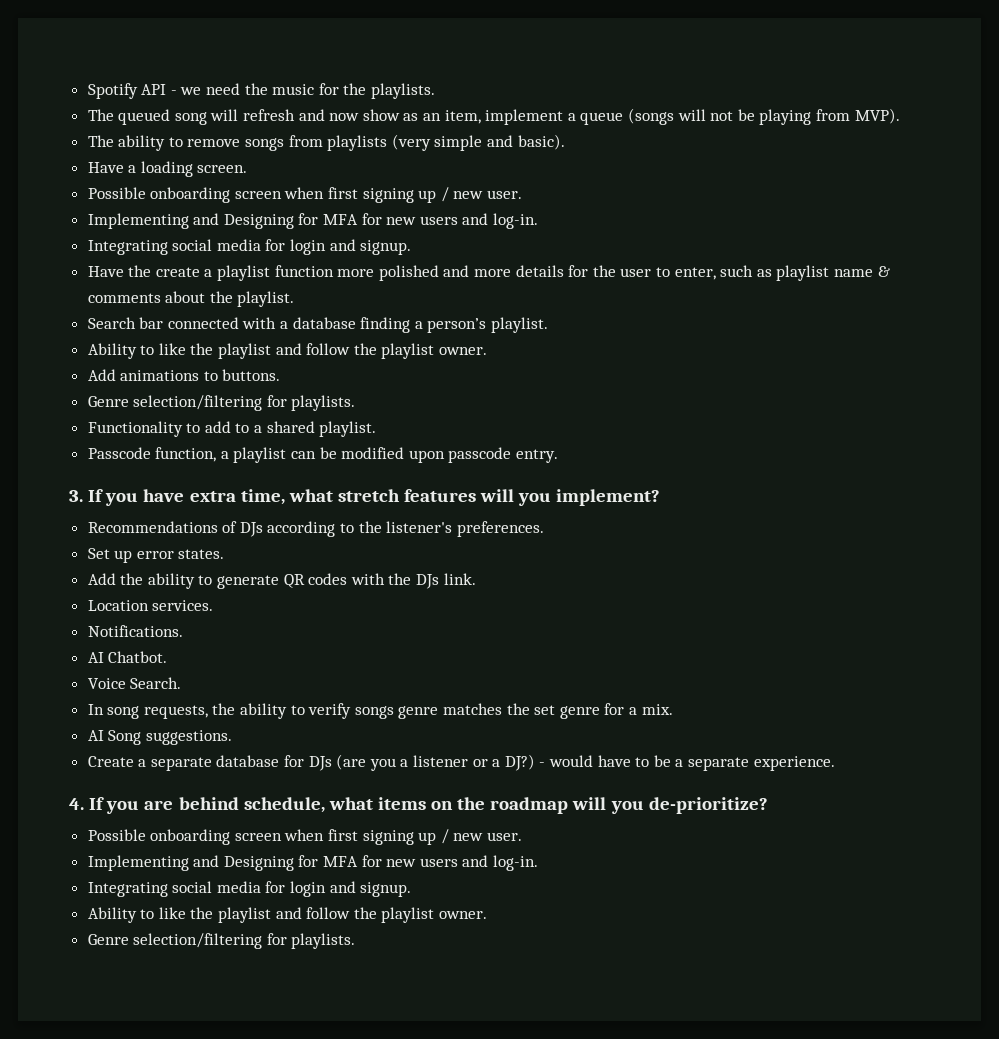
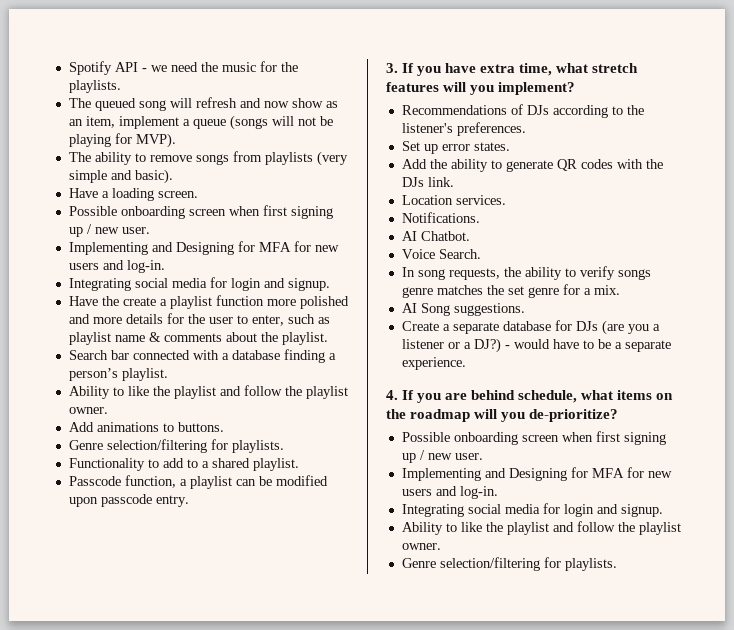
- The queued song will refresh and now show as an item, implement a queue (songs will not be playing from MVP).
+ The queued song will refresh and now show as an item, implement a queue (songs will not be playing for MVP).

